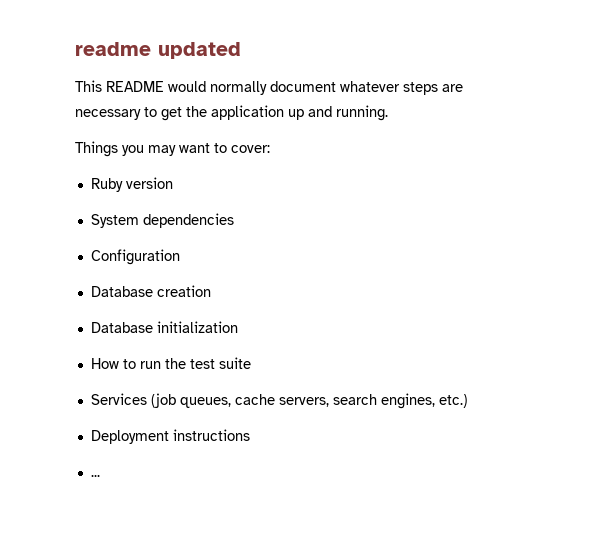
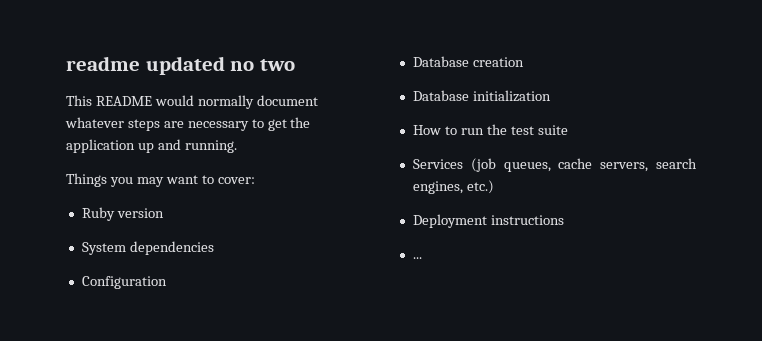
- readme updated
+ readme updated no two

